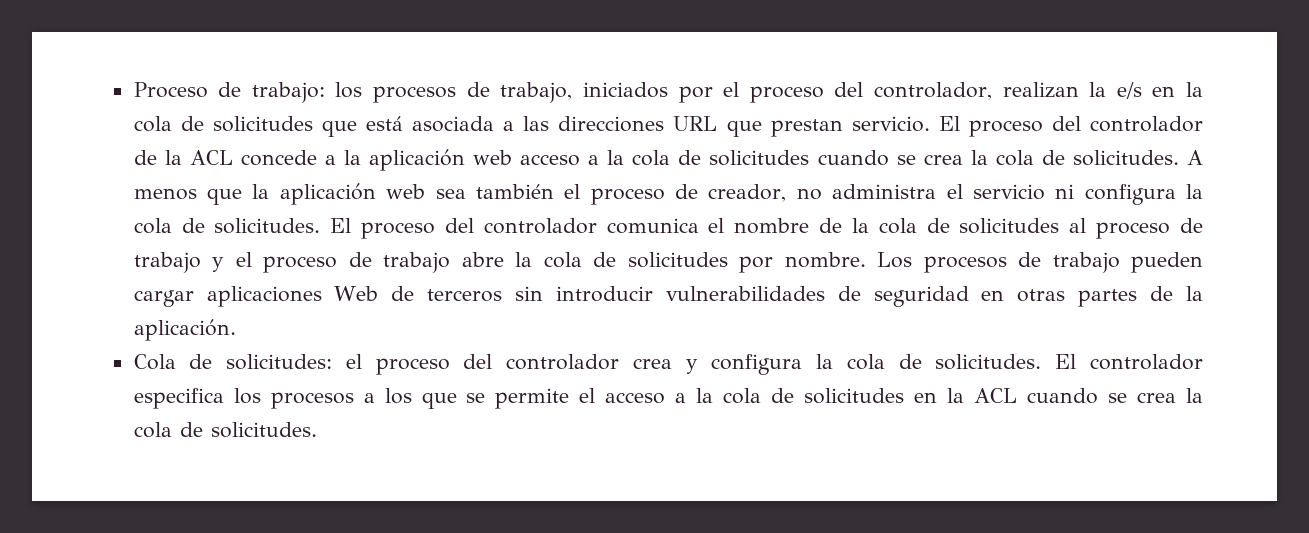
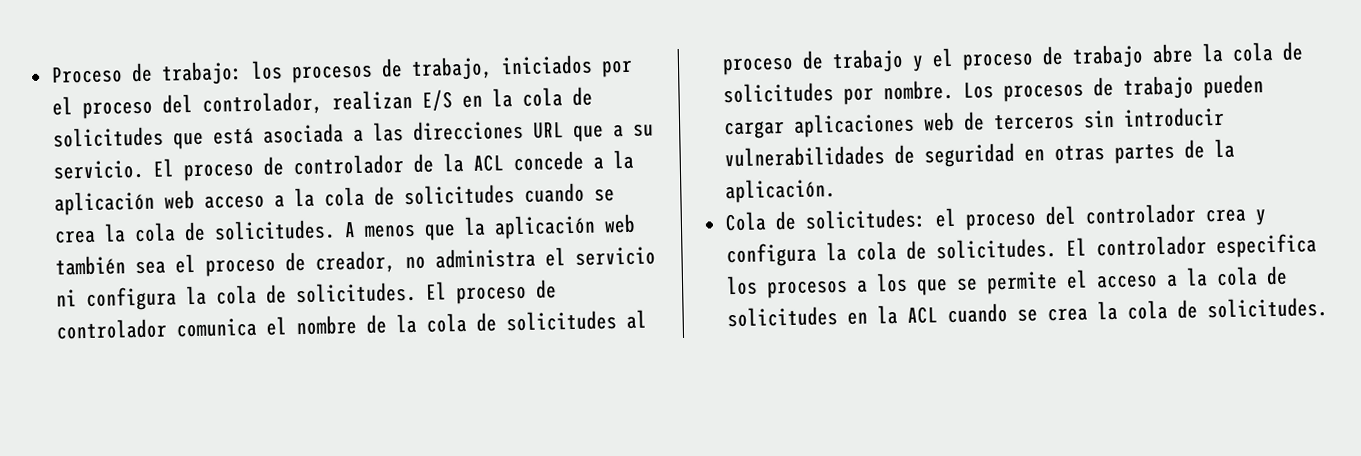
- Proceso de trabajo: los procesos de trabajo, iniciados por el proceso del controlador, realizan la e/s en la cola de solicitudes que está asociada a las direcciones URL que prestan servicio.
+ Proceso de trabajo: los procesos de trabajo, iniciados por el proceso del controlador, realizan E/S en la cola de solicitudes que está asociada a las direcciones URL que a su servicio.
- El proceso del controlador de la ACL concede a la aplicación web acceso a la cola de solicitudes cuando se crea la cola de solicitudes.
+ El proceso de controlador de la ACL concede a la aplicación web acceso a la cola de solicitudes cuando se crea la cola de solicitudes.
- A menos que la aplicación web sea también el proceso de creador, no administra el servicio ni configura la cola de solicitudes.
+ A menos que la aplicación web también sea el proceso de creador, no administra el servicio ni configura la cola de solicitudes.
- El proceso del controlador comunica el nombre de la cola de solicitudes al proceso de trabajo y el proceso de trabajo abre la cola de solicitudes por nombre.
+ El proceso de controlador comunica el nombre de la cola de solicitudes al proceso de trabajo y el proceso de trabajo abre la cola de solicitudes por nombre.
- Los procesos de trabajo pueden cargar aplicaciones Web de terceros sin introducir vulnerabilidades de seguridad en otras partes de la aplicación.
+ Los procesos de trabajo pueden cargar aplicaciones web de terceros sin introducir vulnerabilidades de seguridad en otras partes de la aplicación.

